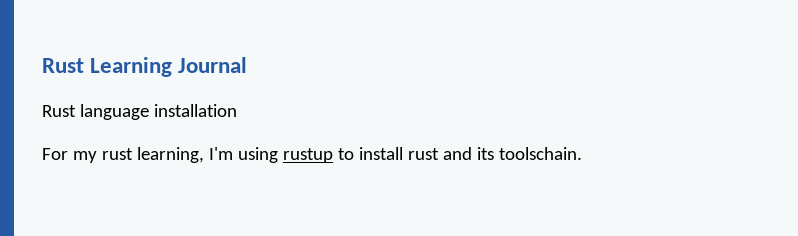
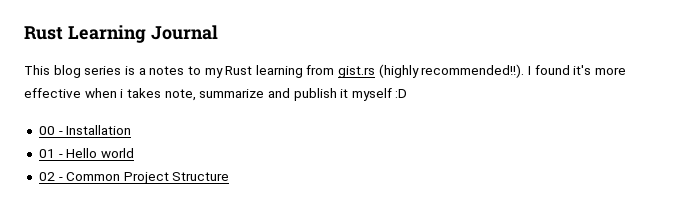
- Rust language installation
- For my rust learning, I'm using rustup to install rust and its toolschain.
+ This blog series is a notes to my Rust learning from gist.rs (highly recommended!!). I found it's more effective when i takes note, summarize and publish it myself :D
+ 00 - Installation
+ 01 - Hello world
+ 02 - Common Project Structure

